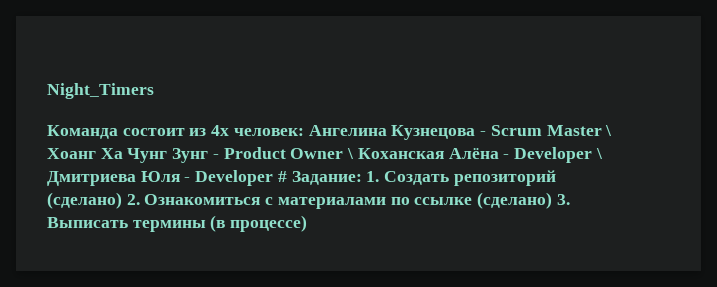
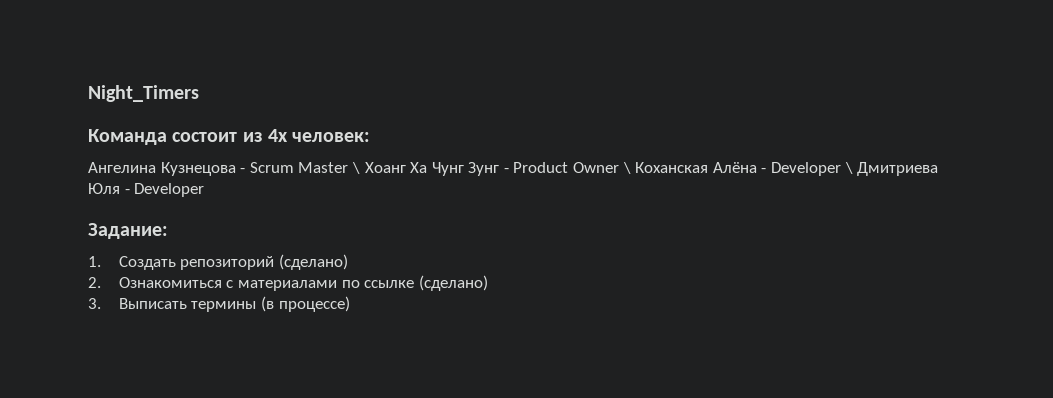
- Команда состоит из 4х человек: Ангелина Кузнецова - Scrum Master \ Хоанг Ха Чунг Зунг - Product Owner \ Коханская Алёна - Developer \ Дмитриева Юля - Developer # Задание: 1. Создать репозиторий (сделано) 2. Ознакомиться с материалами по ссылке (сделано) 3. Выписать термины (в процессе)
+ Команда состоит из 4х человек:
+ Ангелина Кузнецова - Scrum Master \ Хоанг Ха Чунг Зунг - Product Owner \ Коханская Алёна - Developer \ Дмитриева Юля - Developer
+ Задание:
+ 1. Создать репозиторий (сделано)
+ 2. Ознакомиться с материалами по ссылке (сделано)
+ 3. Выписать термины (в процессе)

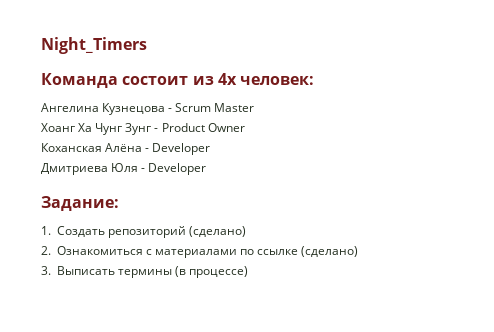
- Ангелина Кузнецова - Scrum Master \ Хоанг Ха Чунг Зунг - Product Owner \ Коханская Алёна - Developer \ Дмитриева Юля - Developer
+ Ангелина Кузнецова - Scrum Master
+ Хоанг Ха Чунг Зунг - Product Owner
+ Коханская Алёна - Developer
+ Дмитриева Юля - Developer

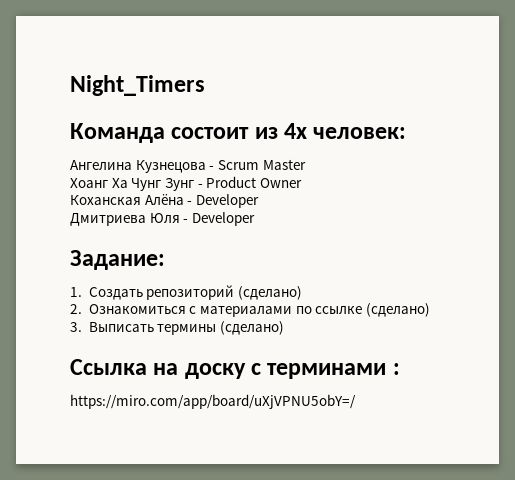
- 3. Выписать термины (в процессе)
+ 3. Выписать термины (сделано)
+ Ссылка на доску с терминами :
+ https://miro.com/app/board/uXjVPNU5obY=/

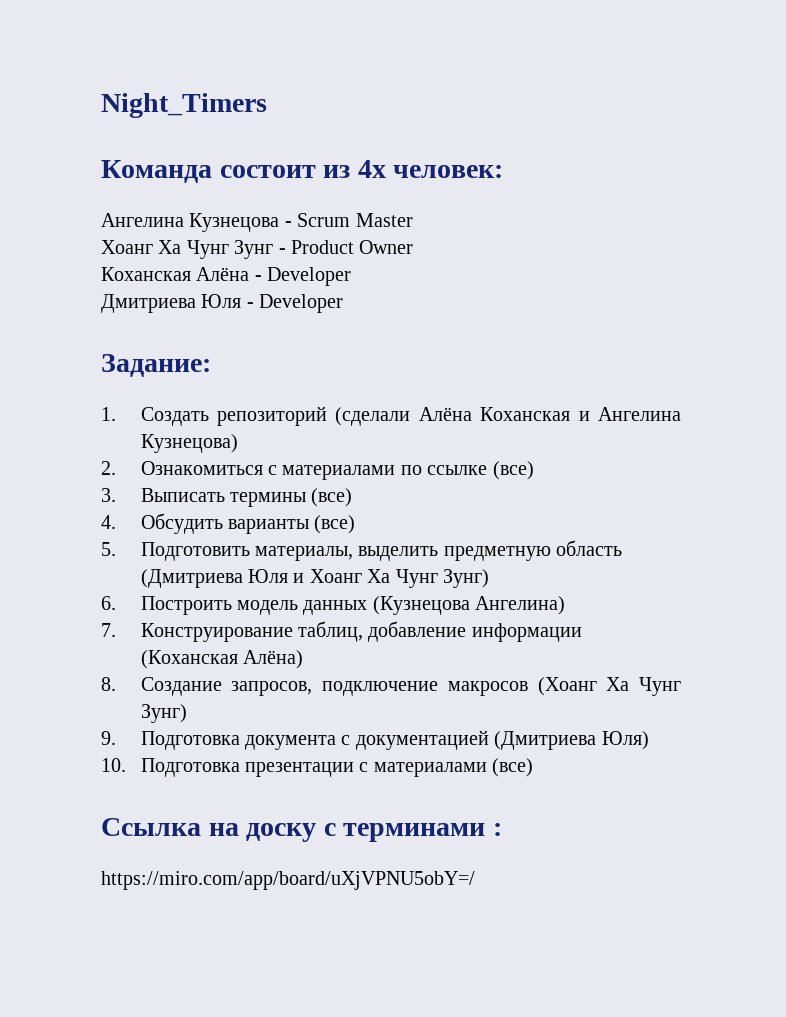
- 1. Создать репозиторий (сделано)
+ 1. Создать репозиторий (сделали Алёна Коханская и Ангелина Кузнецова)
- 2. Ознакомиться с материалами по ссылке (сделано)
+ 2. Ознакомиться с материалами по ссылке (все)
- 3. Выписать термины (сделано)
+ 3. Выписать термины (все)
+ 4. Обсудить варианты (все)
+ 5. Подготовить материалы, выделить предметную область (Дмитриева Юля и Хоанг Ха Чунг Зунг)
+ 6. Построить модель данных (Кузнецова Ангелина)
+ 7. Конструирование таблиц, добавление информации (Коханская Алёна)
+ 8. Создание запросов, подключение макросов (Хоанг Ха Чунг Зунг)
+ 9. Подготовка документа с документацией (Дмитриева Юля)
+ 10. Подготовка презентации с материалами (все)

